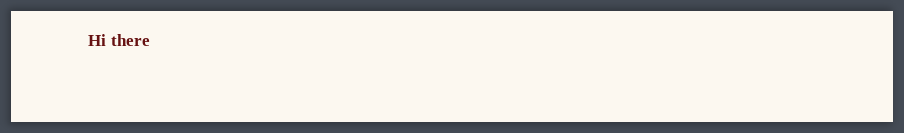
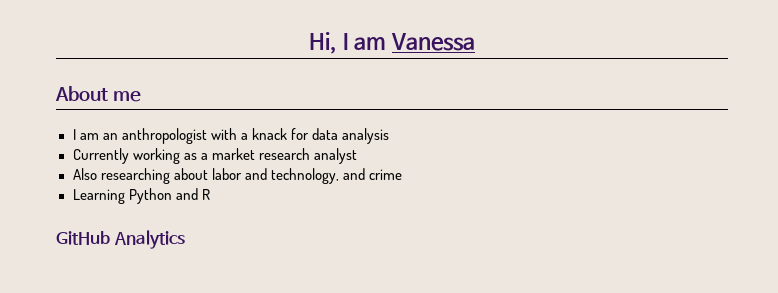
- Hi there
+ Hi, I am Vanessa
+ About me
+ I am an anthropologist with a knack for data analysis
+ Currently working as a market research analyst
+ Also researching about labor and technology, and crime
+ Learning Python and R
+ GitHub Analytics

